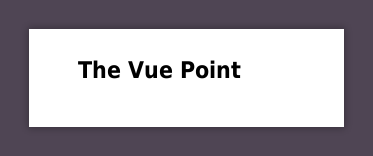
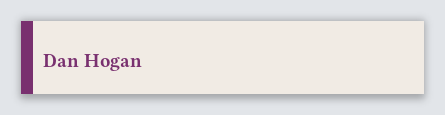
- The Vue Point
+ Dan Hogan

